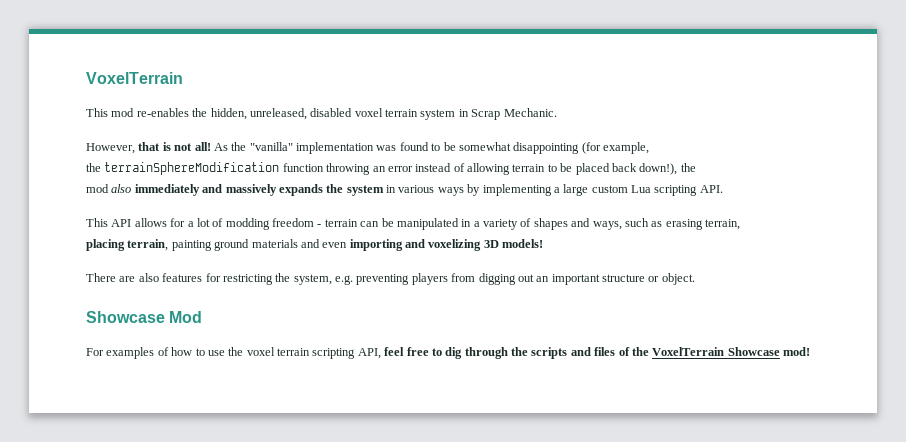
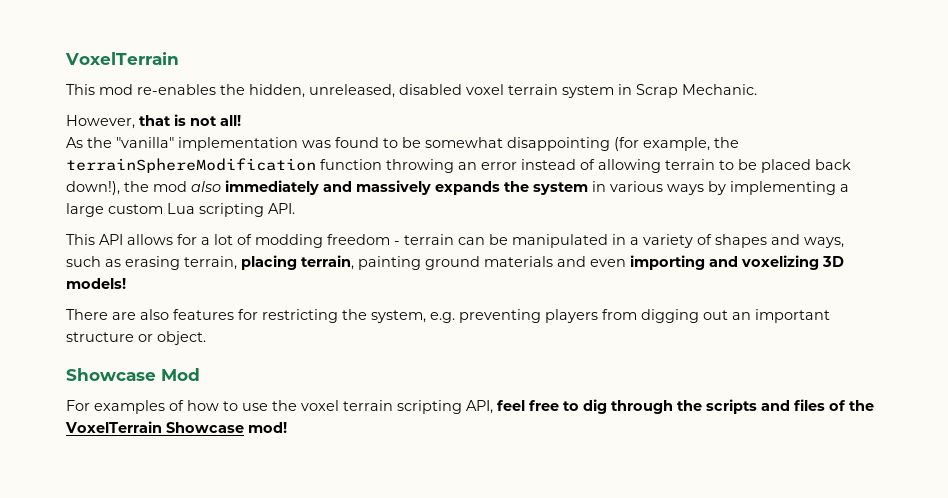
- However, that is not all! As the "vanilla" implementation was found to be somewhat disappointing (for example,
- the terrainSphereModification function throwing an error instead of allowing terrain to be placed back down!), the
- mod also immediately and massively expands the system in various ways by implementing a large custom Lua scripting API.
+ However, that is not all!
+ As the "vanilla" implementation was found to be somewhat disappointing (for example, the terrainSphereModification function throwing an error instead of allowing terrain to be placed back down!), the mod also immediately and massively expands the system in various ways by implementing a large custom Lua scripting API.
- This API allows for a lot of modding freedom - terrain can be manipulated in a variety of shapes and ways, such as erasing terrain,
- placing terrain, painting ground materials and even importing and voxelizing 3D models!
+ This API allows for a lot of modding freedom - terrain can be manipulated in a variety of shapes and ways, such as erasing terrain, placing terrain, painting ground materials and even importing and voxelizing 3D models!

